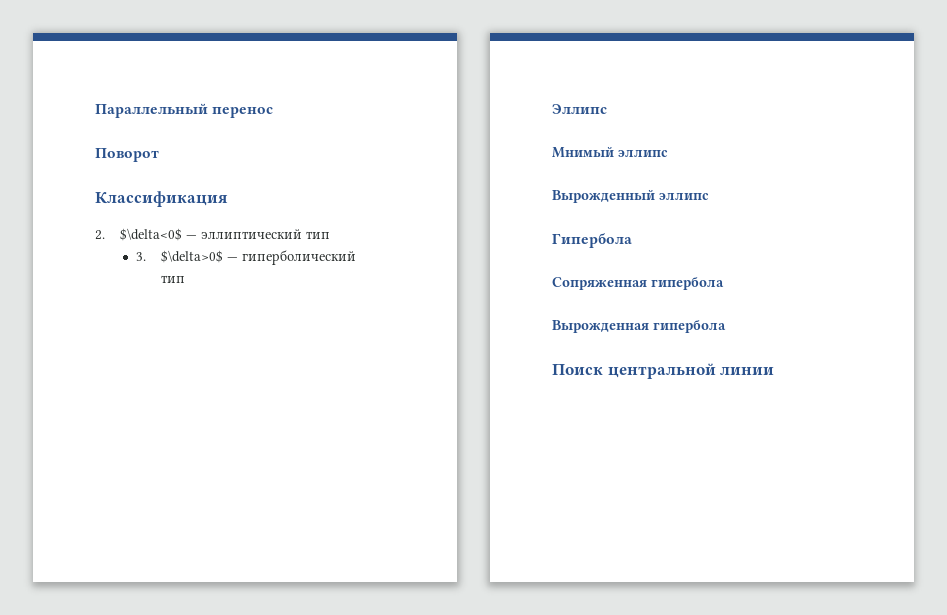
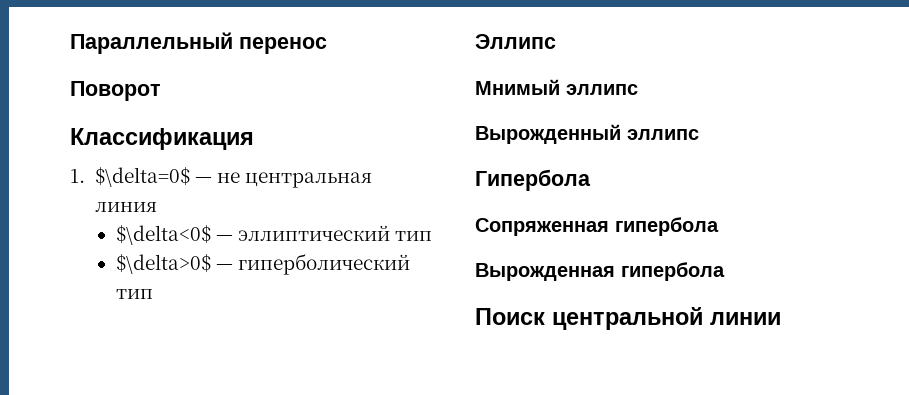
- 2. $\delta<0$ — эллиптический тип
+ 1. $\delta=0$ — не центральная линия
+ $\delta<0$ — эллиптический тип
- 3. $\delta>0$ — гиперболический тип
+ $\delta>0$ — гиперболический тип

